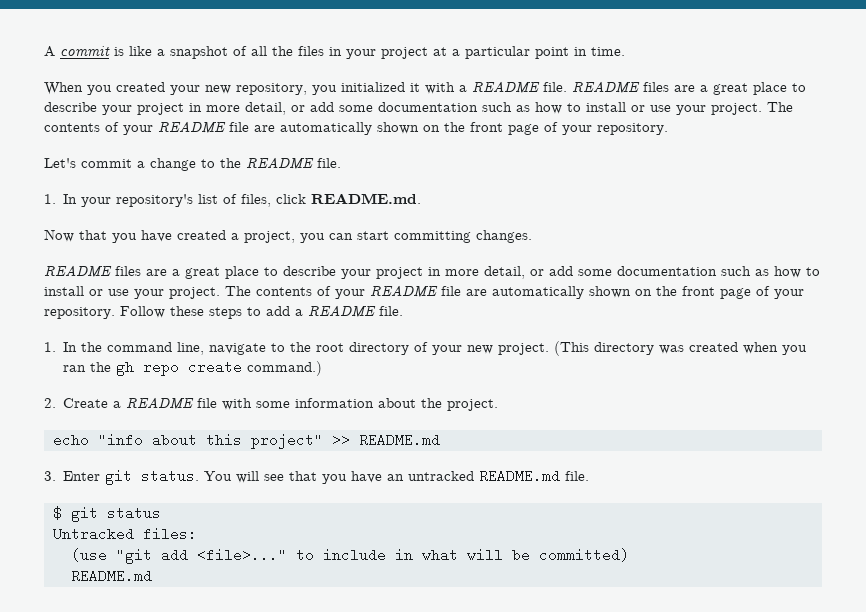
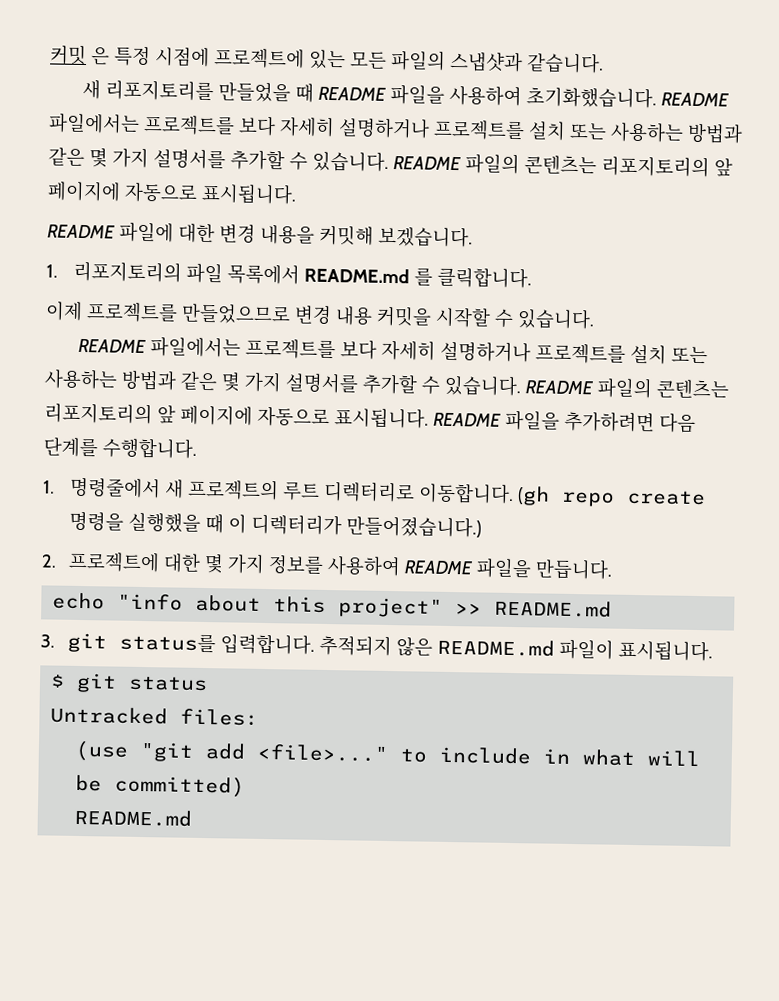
- A commit is like a snapshot of all the files in your project at a particular point in time.
- When you created your new repository, you initialized it with a README file. README files are a great place to describe your project in more detail, or add some documentation such as how to install or use your project. The contents of your README file are automatically shown on the front page of your repository.
- Let's commit a change to the README file.
- 1. In your repository's list of files, click README.md.
- Now that you have created a project, you can start committing changes.
- README files are a great place to describe your project in more detail, or add some documentation such as how to install or use your project. The contents of your README file are automatically shown on the front page of your repository. Follow these steps to add a README file.
- 1. In the command line, navigate to the root directory of your new project. (This directory was created when you ran the gh repo create command.)
- 2. Create a README file with some information about the project.
+ 커밋 은 특정 시점에 프로젝트에 있는 모든 파일의 스냅샷과 같습니다.
+ 새 리포지토리를 만들었을 때 README 파일을 사용하여 초기화했습니다. README 파일에서는 프로젝트를 보다 자세히 설명하거나 프로젝트를 설치 또는 사용하는 방법과 같은 몇 가지 설명서를 추가할 수 있습니다. README 파일의 콘텐츠는 리포지토리의 앞 페이지에 자동으로 표시됩니다.
+ README 파일에 대한 변경 내용을 커밋해 보겠습니다.
+ 1. 리포지토리의 파일 목록에서 README.md 를 클릭합니다.
+ 이제 프로젝트를 만들었으므로 변경 내용 커밋을 시작할 수 있습니다.
+ README 파일에서는 프로젝트를 보다 자세히 설명하거나 프로젝트를 설치 또는 사용하는 방법과 같은 몇 가지 설명서를 추가할 수 있습니다. README 파일의 콘텐츠는 리포지토리의 앞 페이지에 자동으로 표시됩니다. README 파일을 추가하려면 다음 단계를 수행합니다.
+ 1. 명령줄에서 새 프로젝트의 루트 디렉터리로 이동합니다. (gh repo create 명령을 실행했을 때 이 디렉터리가 만들어졌습니다.)
+ 2. 프로젝트에 대한 몇 가지 정보를 사용하여 README 파일을 만듭니다.
- 3. Enter git status. You will see that you have an untracked README.md file.
+ 3. git status를 입력합니다. 추적되지 않은 README.md 파일이 표시됩니다.

